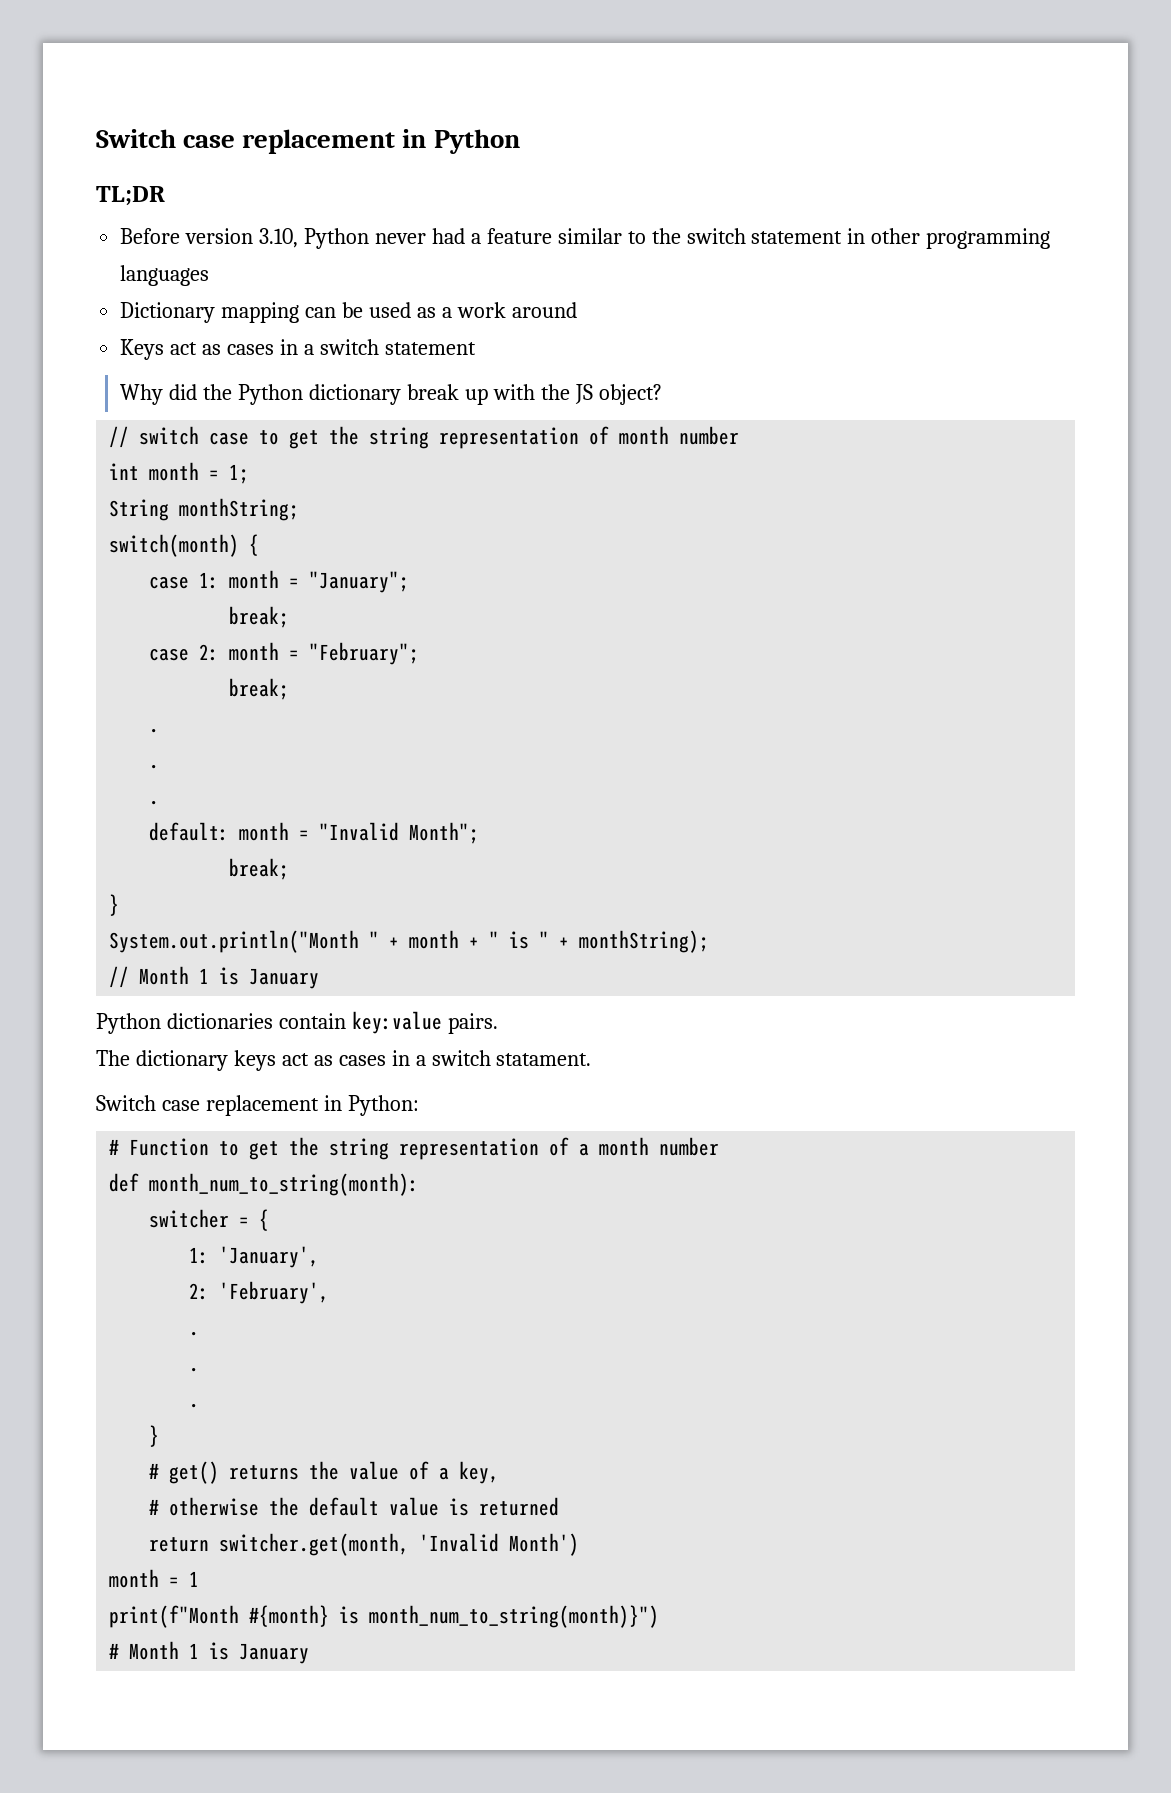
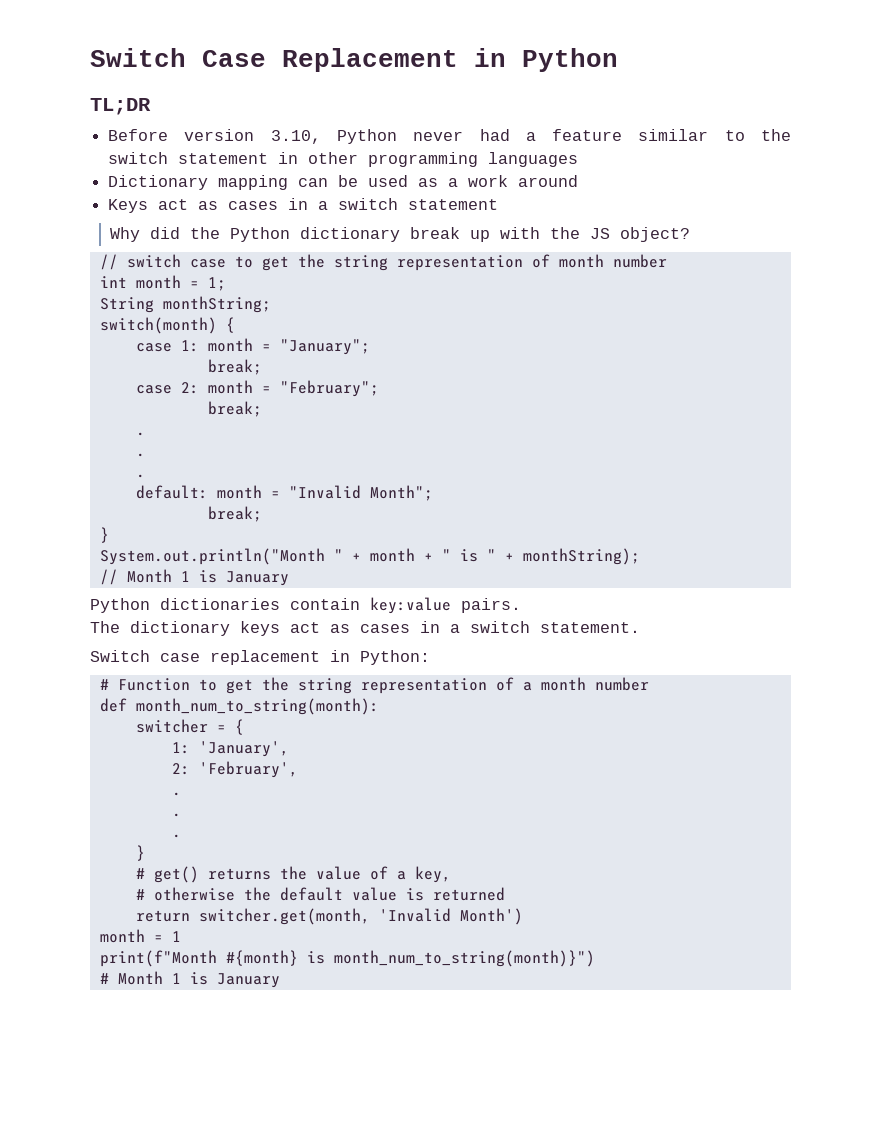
- Switch case replacement in Python
+ Switch Case Replacement in Python
- The dictionary keys act as cases in a switch statament.
+ The dictionary keys act as cases in a switch statement.

